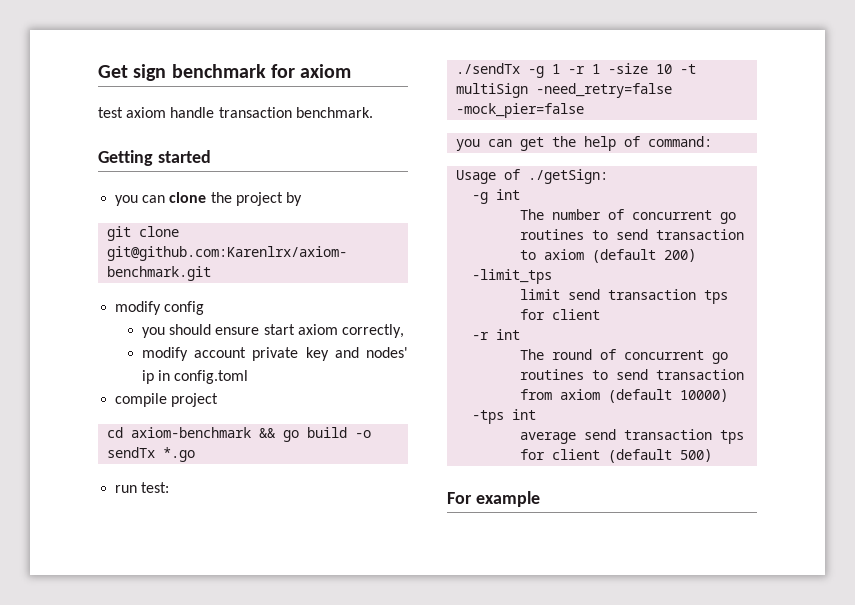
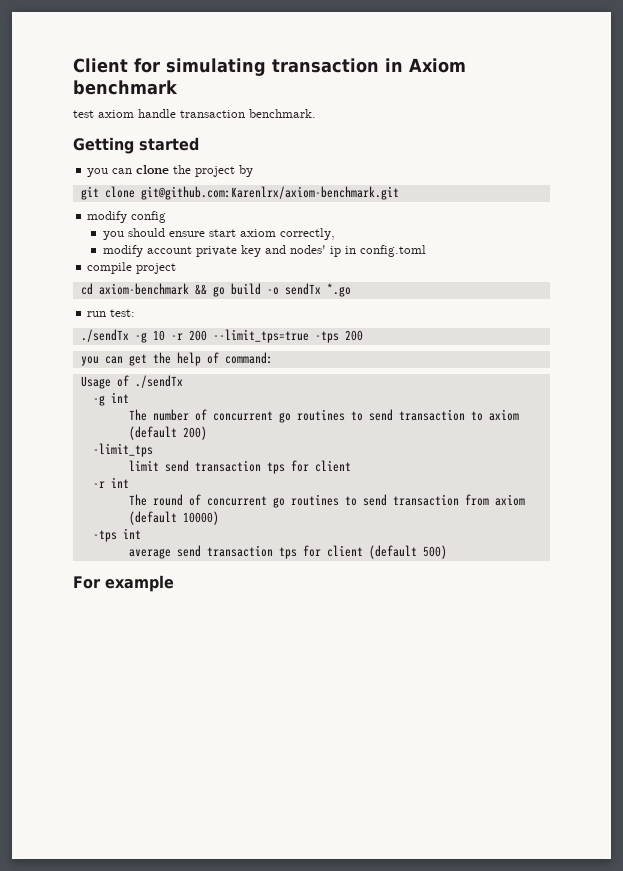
- Get sign benchmark for axiom
+ Client for simulating transaction in Axiom benchmark
- ./sendTx -g 1 -r 1 -size 10 -t multiSign -need_retry=false -mock_pier=false
+ ./sendTx -g 10 -r 200 --limit_tps=true -tps 200
- Usage of ./getSign:
+ Usage of ./sendTx

